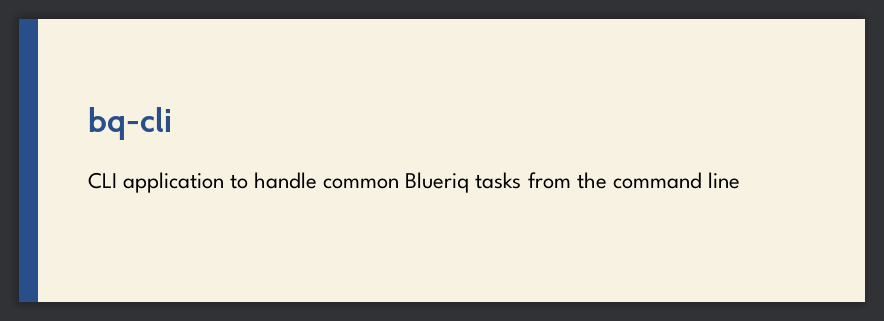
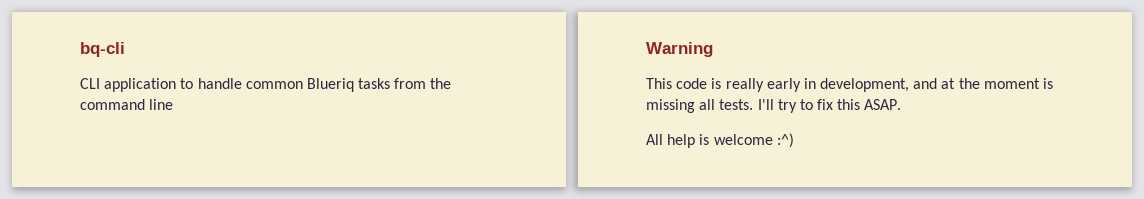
+ Warning
+ This code is really early in development, and at the moment is missing all tests. I'll try to fix this ASAP.
+ All help is welcome :^)

